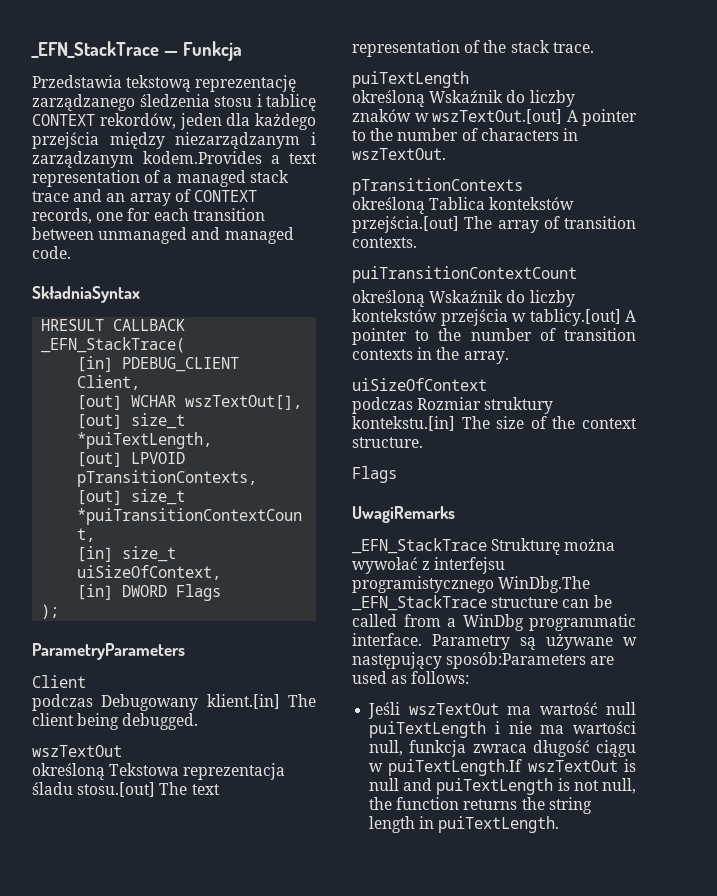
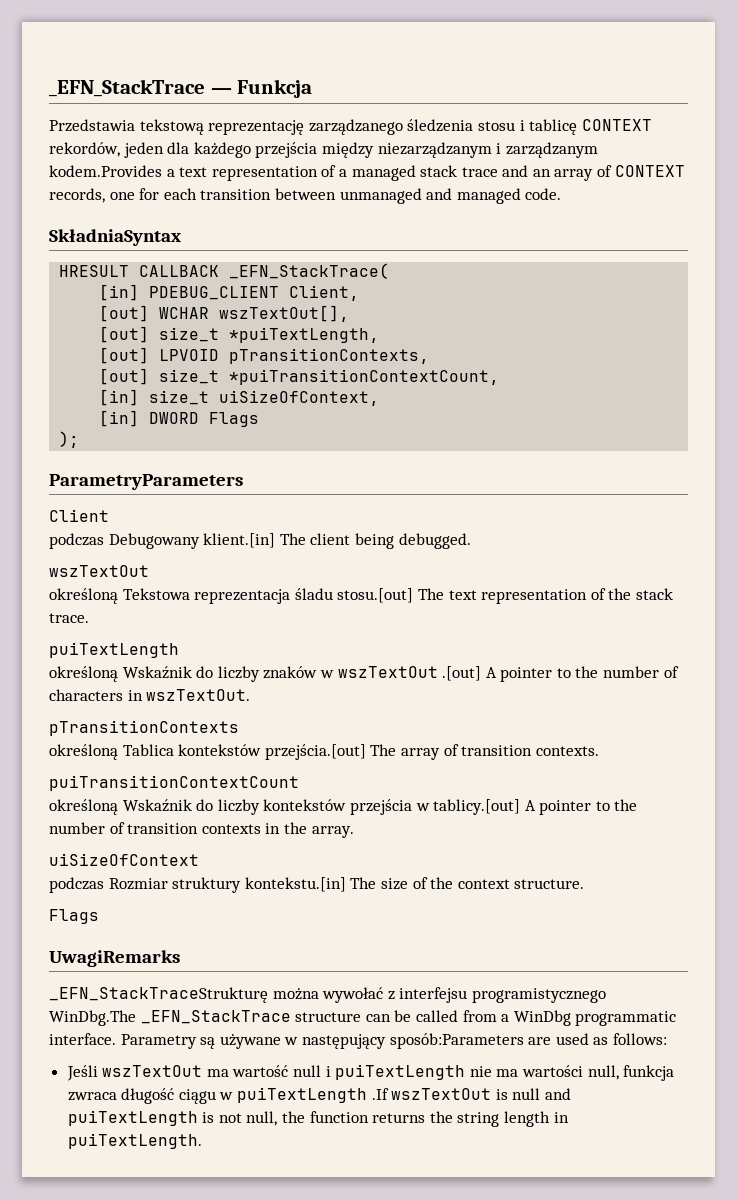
- określoną Wskaźnik do liczby znaków w wszTextOut.[out] A pointer to the number of characters in wszTextOut.
+ określoną Wskaźnik do liczby znaków w wszTextOut .[out] A pointer to the number of characters in wszTextOut.
- _EFN_StackTrace Strukturę można wywołać z interfejsu programistycznego WinDbg.The _EFN_StackTrace structure can be called from a WinDbg programmatic interface.
+ _EFN_StackTraceStrukturę można wywołać z interfejsu programistycznego WinDbg.The _EFN_StackTrace structure can be called from a WinDbg programmatic interface.
- Jeśli wszTextOut ma wartość null puiTextLength i nie ma wartości null, funkcja zwraca długość ciągu w puiTextLength.If wszTextOut is null and puiTextLength is not null, the function returns the string length in puiTextLength.
+ Jeśli wszTextOut ma wartość null i puiTextLength nie ma wartości null, funkcja zwraca długość ciągu w puiTextLength .If wszTextOut is null and puiTextLength is not null, the function returns the string length in puiTextLength.

